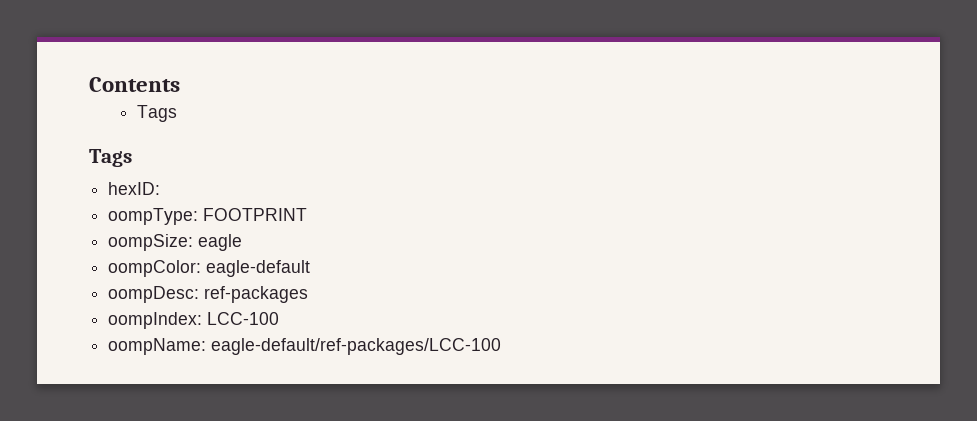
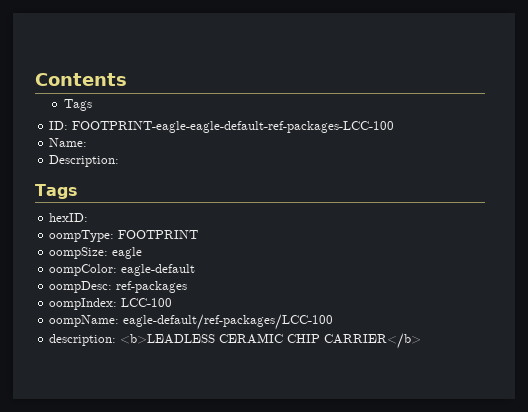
+ ID: FOOTPRINT-eagle-eagle-default-ref-packages-LCC-100
+ Name:
+ Description:
+ description: <b>LEADLESS CERAMIC CHIP CARRIER</b>

